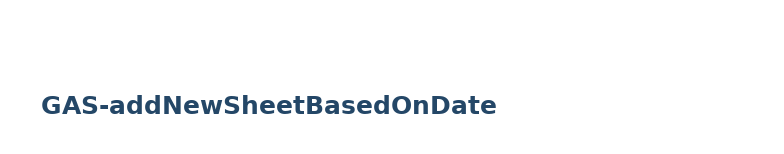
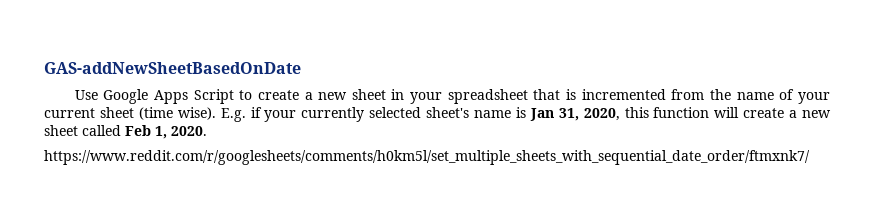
+ Use Google Apps Script to create a new sheet in your spreadsheet that is incremented from the name of your current sheet (time wise). E.g. if your currently selected sheet's name is Jan 31, 2020, this function will create a new sheet called Feb 1, 2020.
+ https://www.reddit.com/r/googlesheets/comments/h0km5l/set_multiple_sheets_with_sequential_date_order/ftmxnk7/

